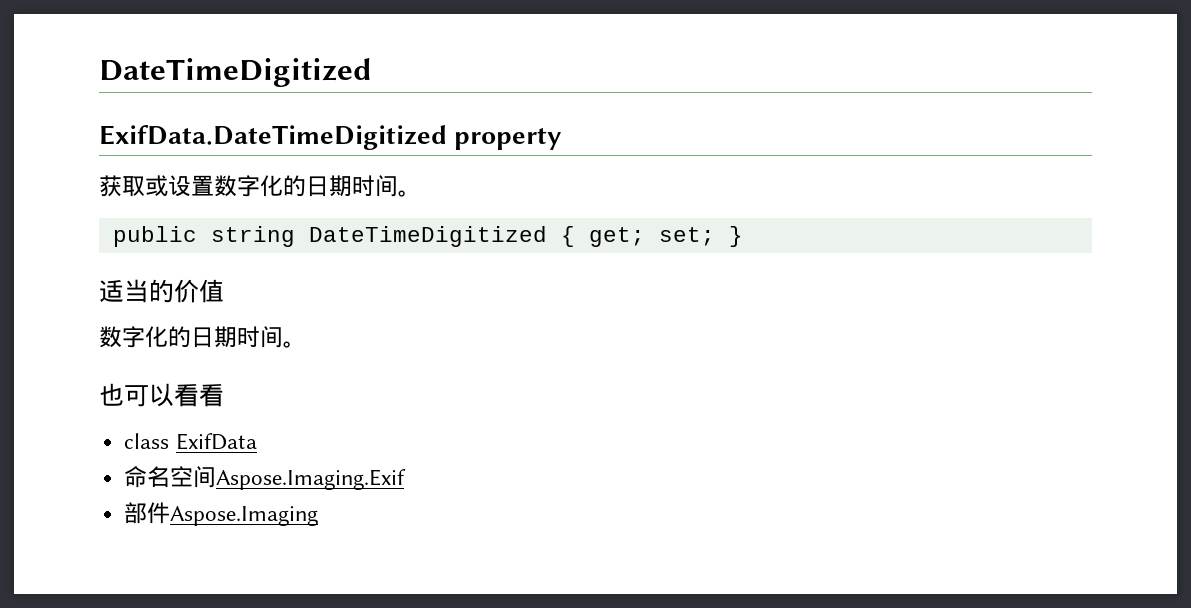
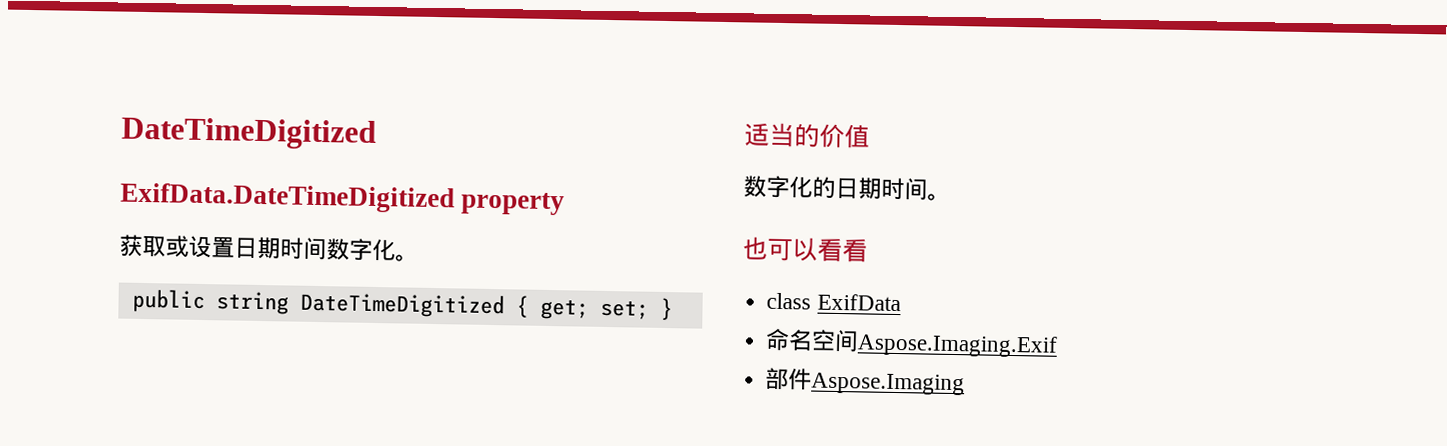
- 获取或设置数字化的日期时间。
+ 获取或设置日期时间数字化。

